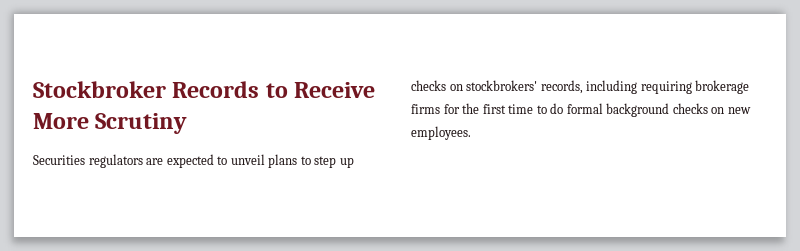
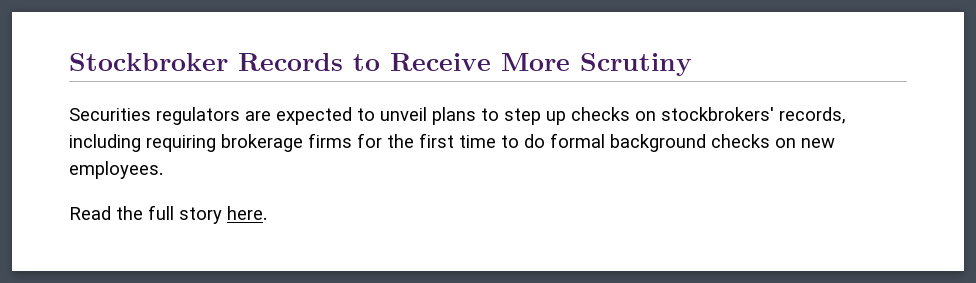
+ Read the full story here.

